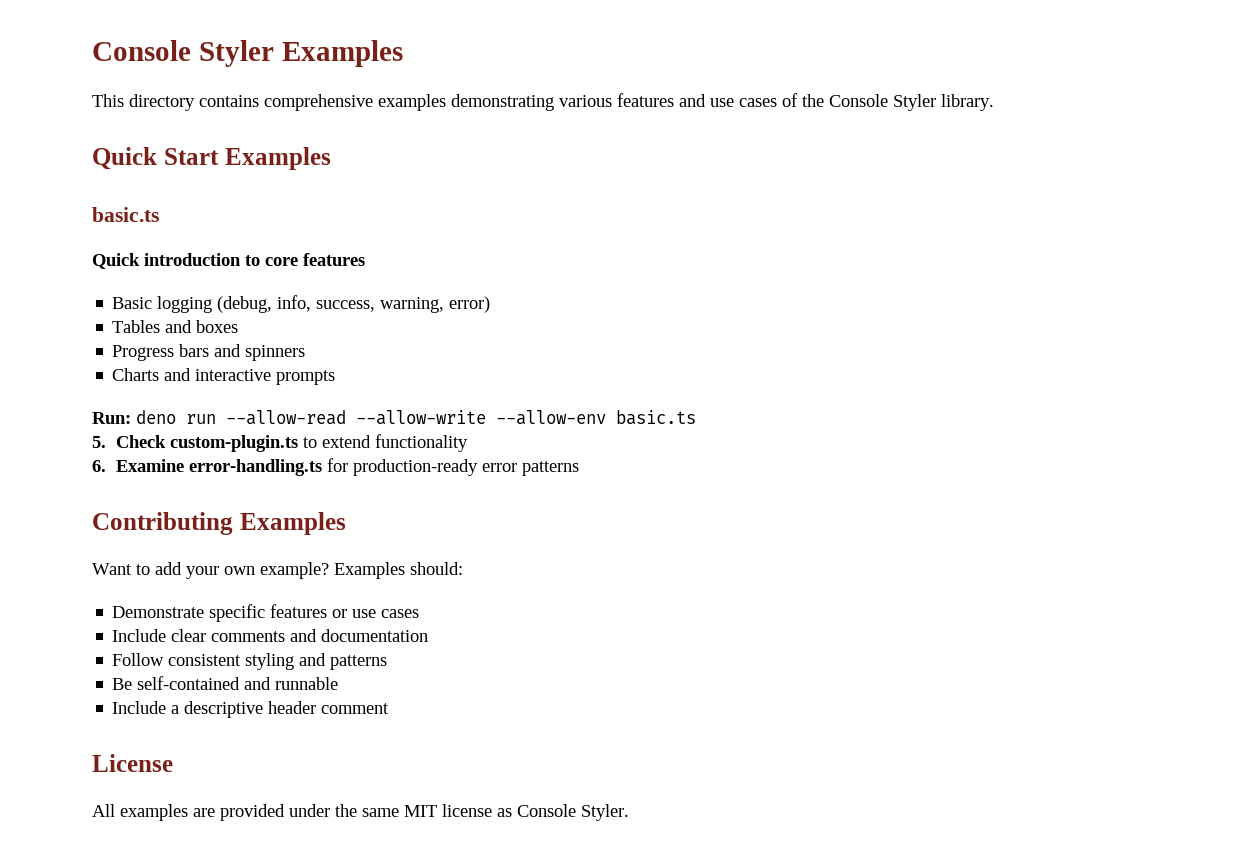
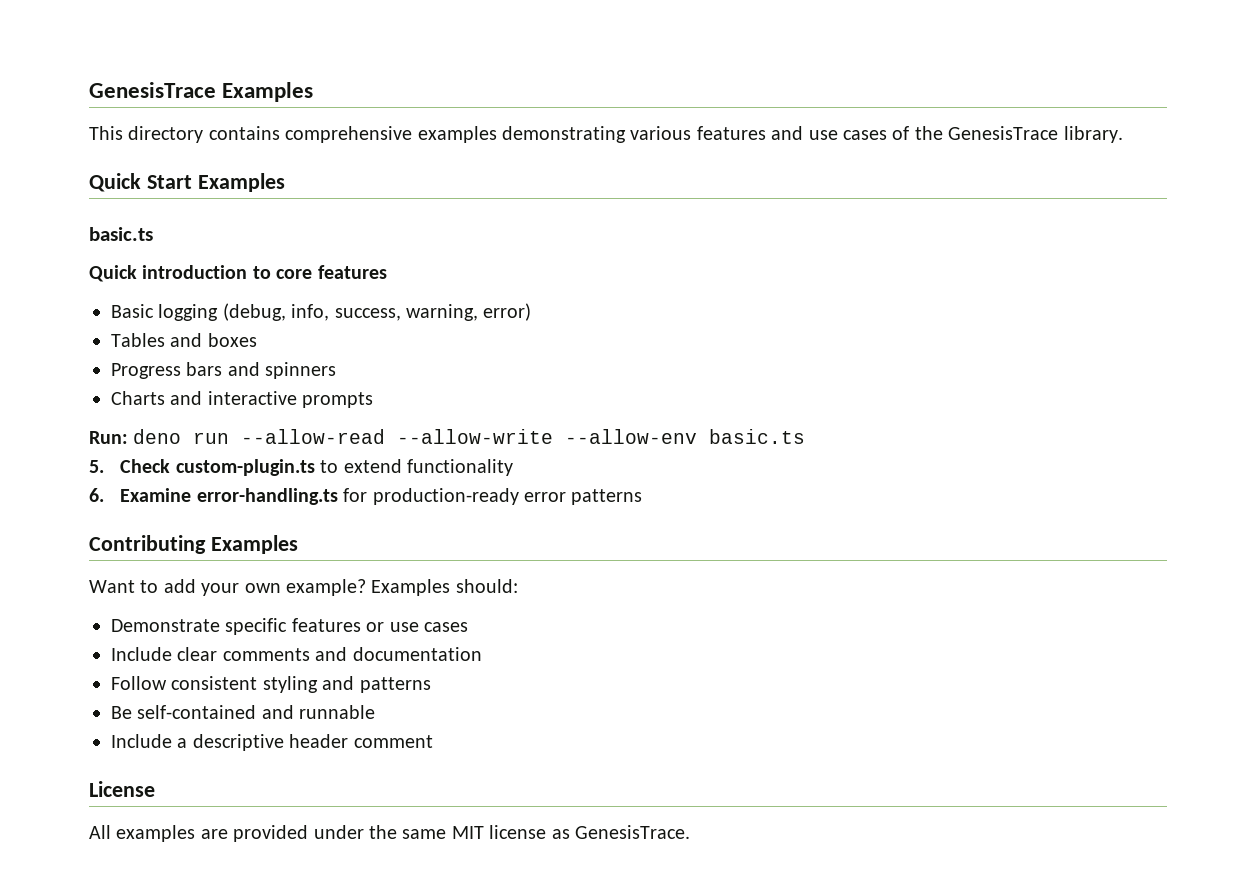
- Console Styler Examples
+ GenesisTrace Examples
- This directory contains comprehensive examples demonstrating various features and use cases of the Console Styler library.
+ This directory contains comprehensive examples demonstrating various features and use cases of the GenesisTrace library.
- All examples are provided under the same MIT license as Console Styler.
+ All examples are provided under the same MIT license as GenesisTrace.

